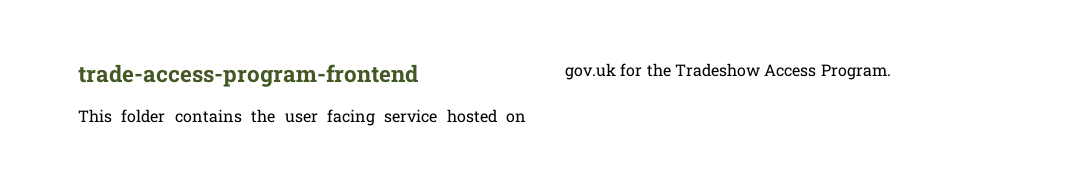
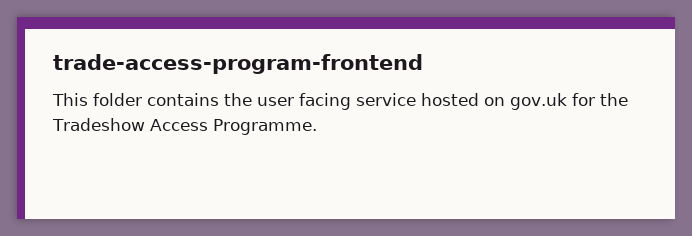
- This folder contains the user facing service hosted on gov.uk for the Tradeshow Access Program.
+ This folder contains the user facing service hosted on gov.uk for the Tradeshow Access Programme.

